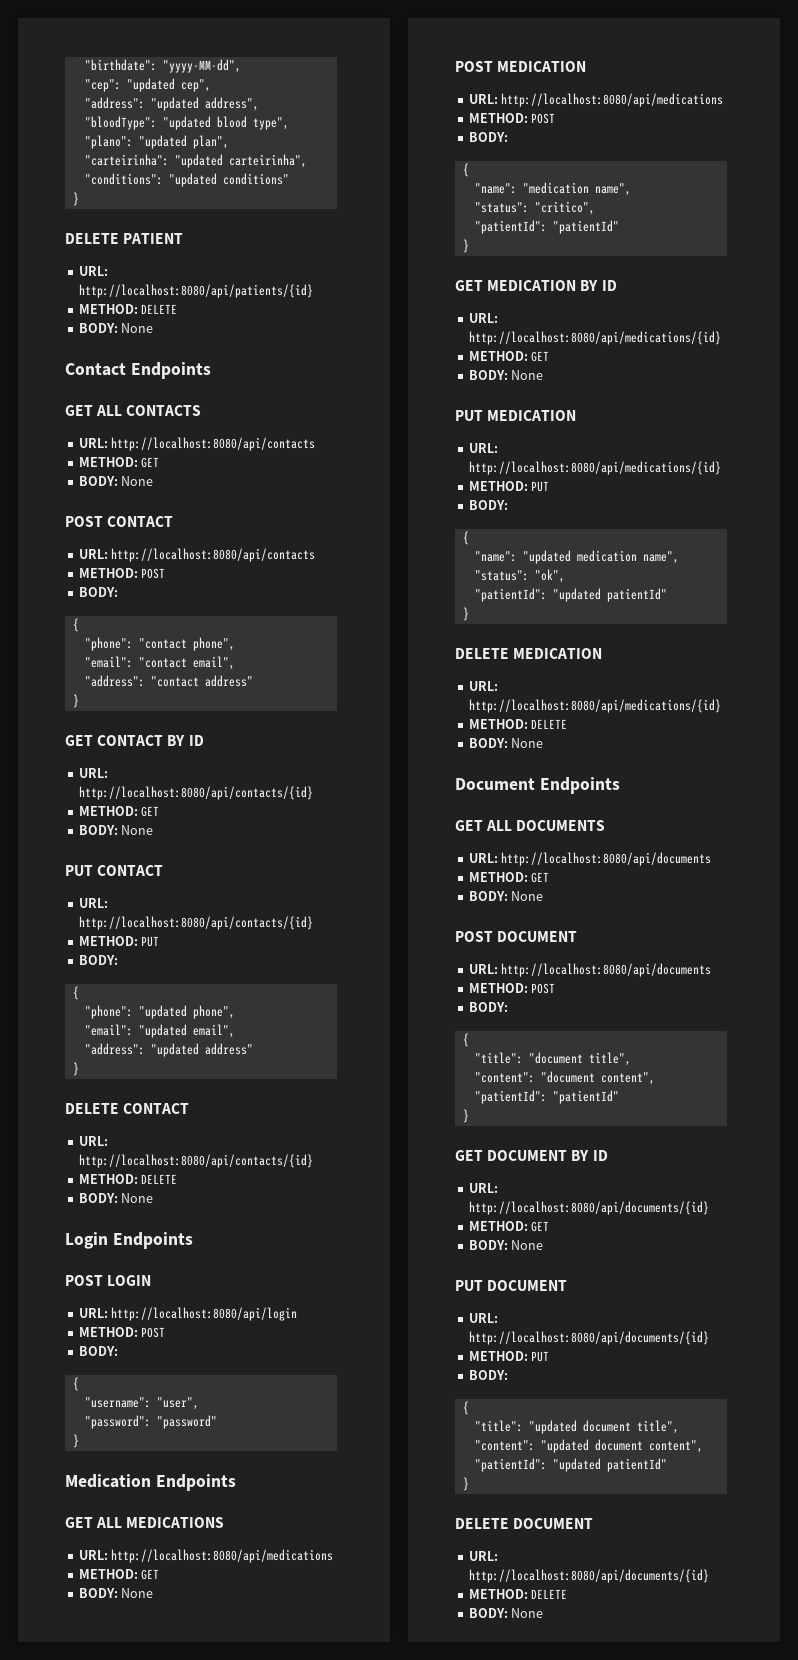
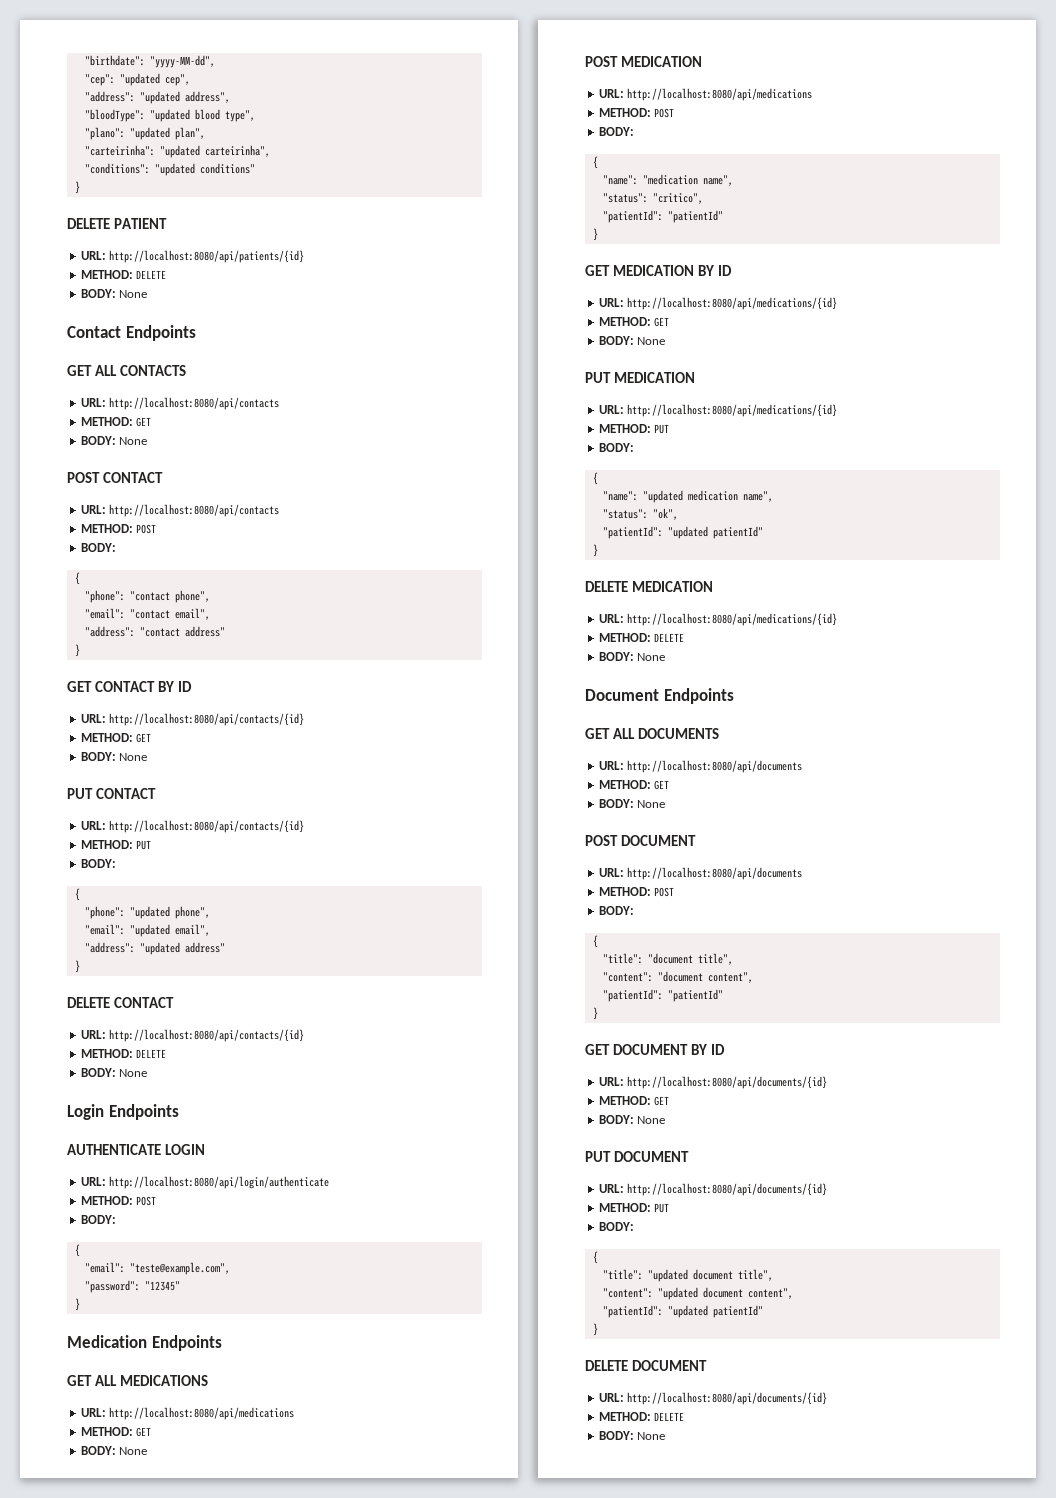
- POST LOGIN
+ AUTHENTICATE LOGIN
- URL: http://localhost:8080/api/login
+ URL: http://localhost:8080/api/login/authenticate
  METHOD: POST
  BODY:
  {
- "username": "user",
+ "email": "teste@example.com",
- "password": "password"
+ "password": "12345"

